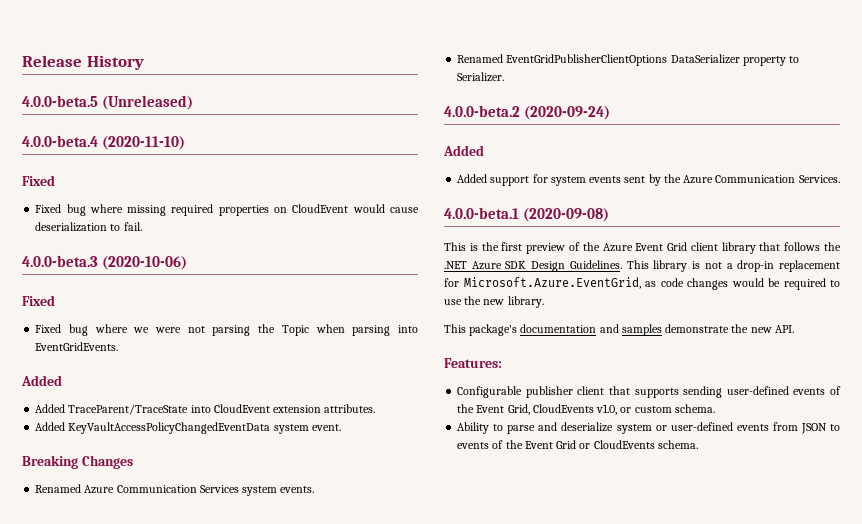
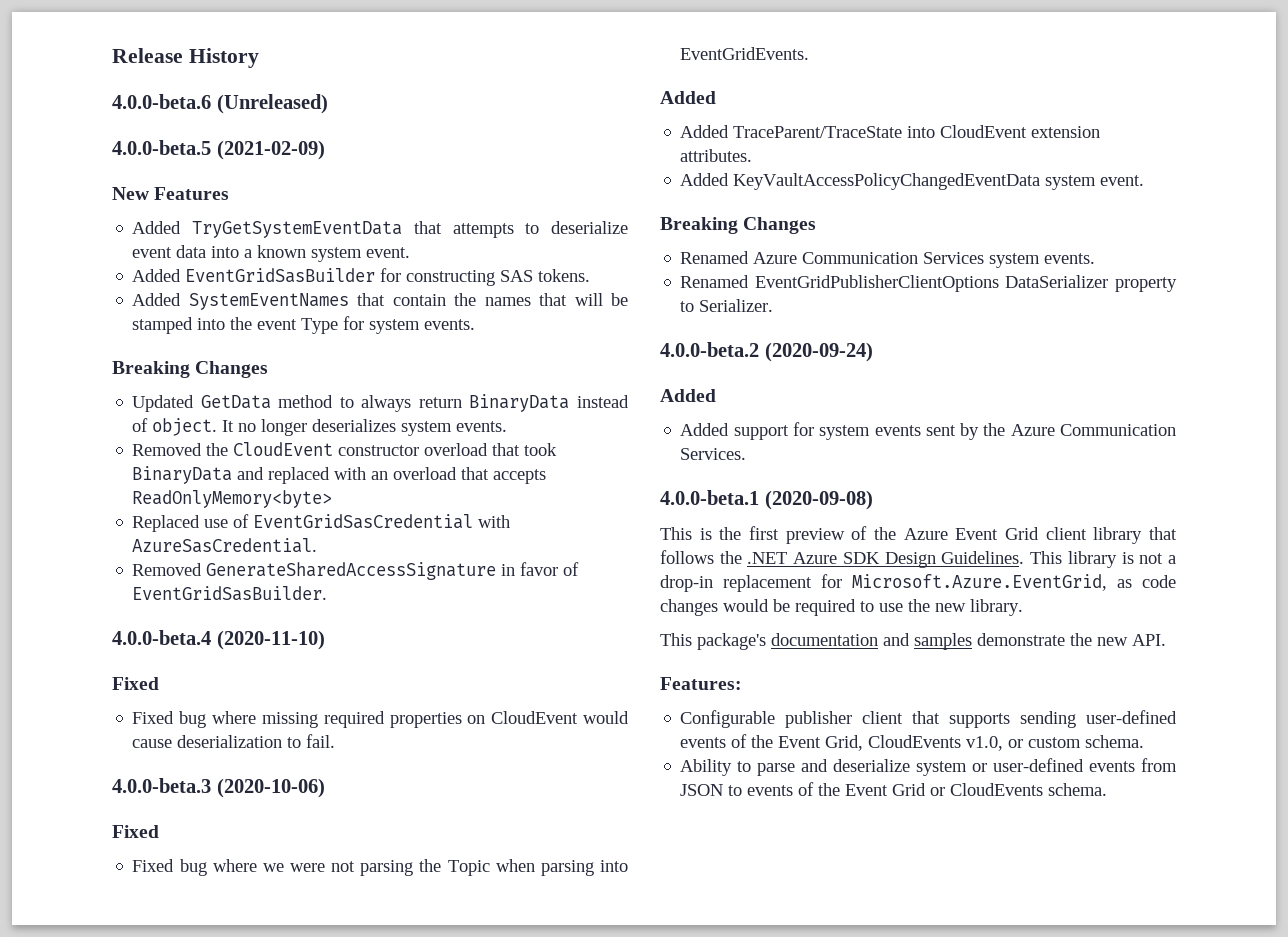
+ 4.0.0-beta.6 (Unreleased)
- 4.0.0-beta.5 (Unreleased)
+ 4.0.0-beta.5 (2021-02-09)
+ New Features
+ Added TryGetSystemEventData that attempts to deserialize event data into a known system event.
+ Added EventGridSasBuilder for constructing SAS tokens.
+ Added SystemEventNames that contain the names that will be stamped into the event Type for system events.
+ Breaking Changes
+ Updated GetData method to always return BinaryData instead of object. It no longer deserializes system events.
+ Removed the CloudEvent constructor overload that took BinaryData and replaced with an overload that accepts ReadOnlyMemory<byte>
+ Replaced use of EventGridSasCredential with AzureSasCredential.
+ Removed GenerateSharedAccessSignature in favor of EventGridSasBuilder.

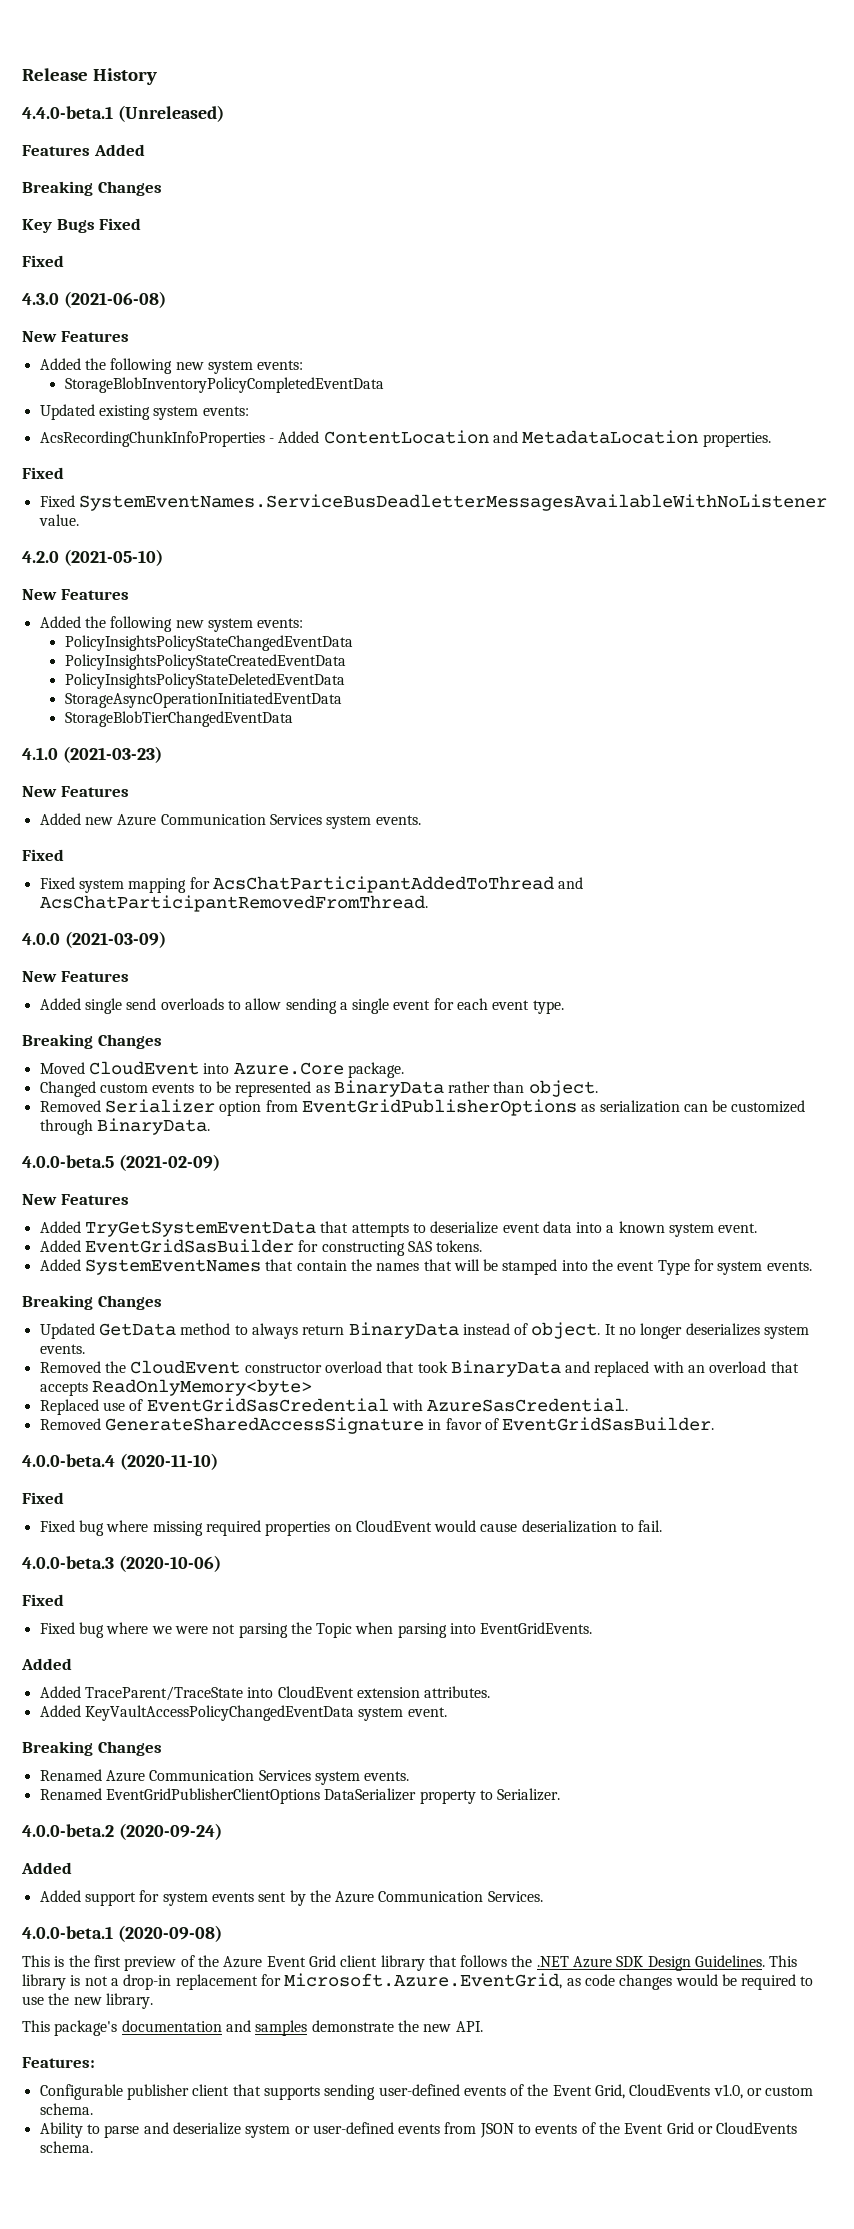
- 4.0.0-beta.6 (Unreleased)
+ 4.4.0-beta.1 (Unreleased)
+ Features Added
+ Breaking Changes
+ Key Bugs Fixed
+ Fixed
+ 4.3.0 (2021-06-08)
+ New Features
+ Added the following new system events:
+ StorageBlobInventoryPolicyCompletedEventData
+ Updated existing system events:
+ AcsRecordingChunkInfoProperties - Added ContentLocation and MetadataLocation properties.
+ Fixed
+ Fixed SystemEventNames.ServiceBusDeadletterMessagesAvailableWithNoListener value.
+ 4.2.0 (2021-05-10)
+ New Features
+ Added the following new system events:
+ PolicyInsightsPolicyStateChangedEventData
+ PolicyInsightsPolicyStateCreatedEventData
+ PolicyInsightsPolicyStateDeletedEventData
+ StorageAsyncOperationInitiatedEventData
+ StorageBlobTierChangedEventData
+ 4.1.0 (2021-03-23)
+ New Features
+ Added new Azure Communication Services system events.
+ Fixed
+ Fixed system mapping for AcsChatParticipantAddedToThread and AcsChatParticipantRemovedFromThread.
+ 4.0.0 (2021-03-09)
+ New Features
+ Added single send overloads to allow sending a single event for each event type.
+ Breaking Changes
+ Moved CloudEvent into Azure.Core package.
+ Changed custom events to be represented as BinaryData rather than object.
+ Removed Serializer option from EventGridPublisherOptions as serialization can be customized through BinaryData.

